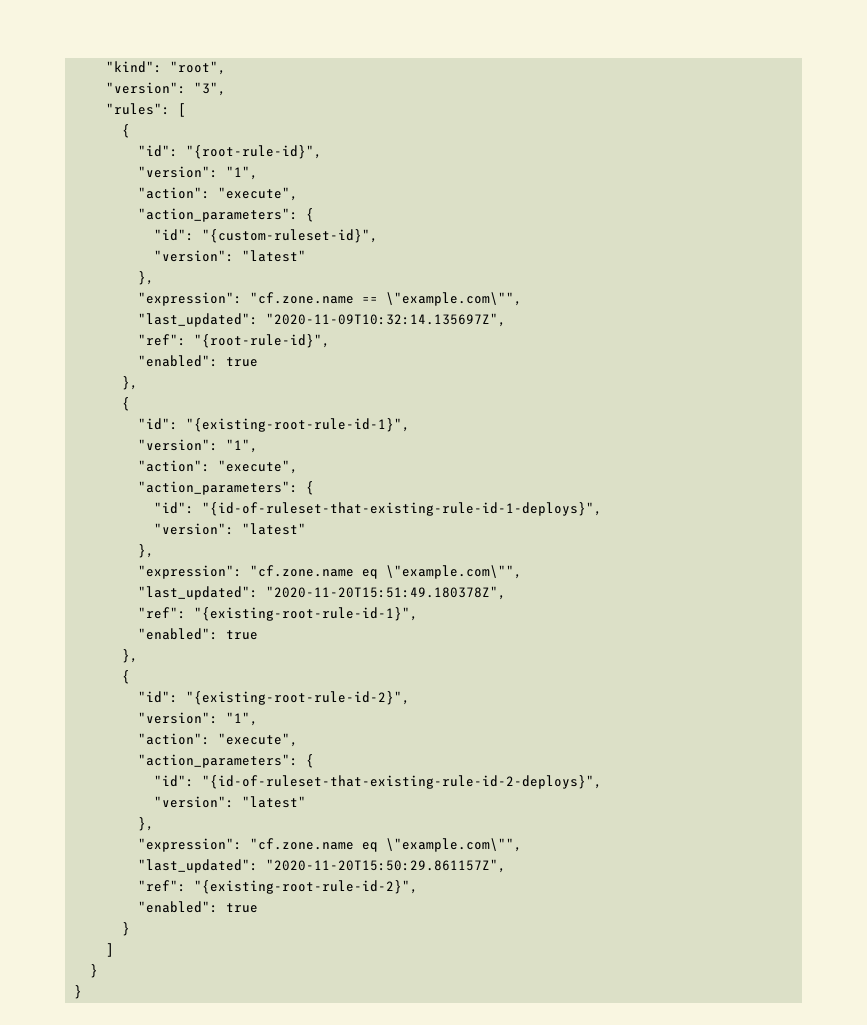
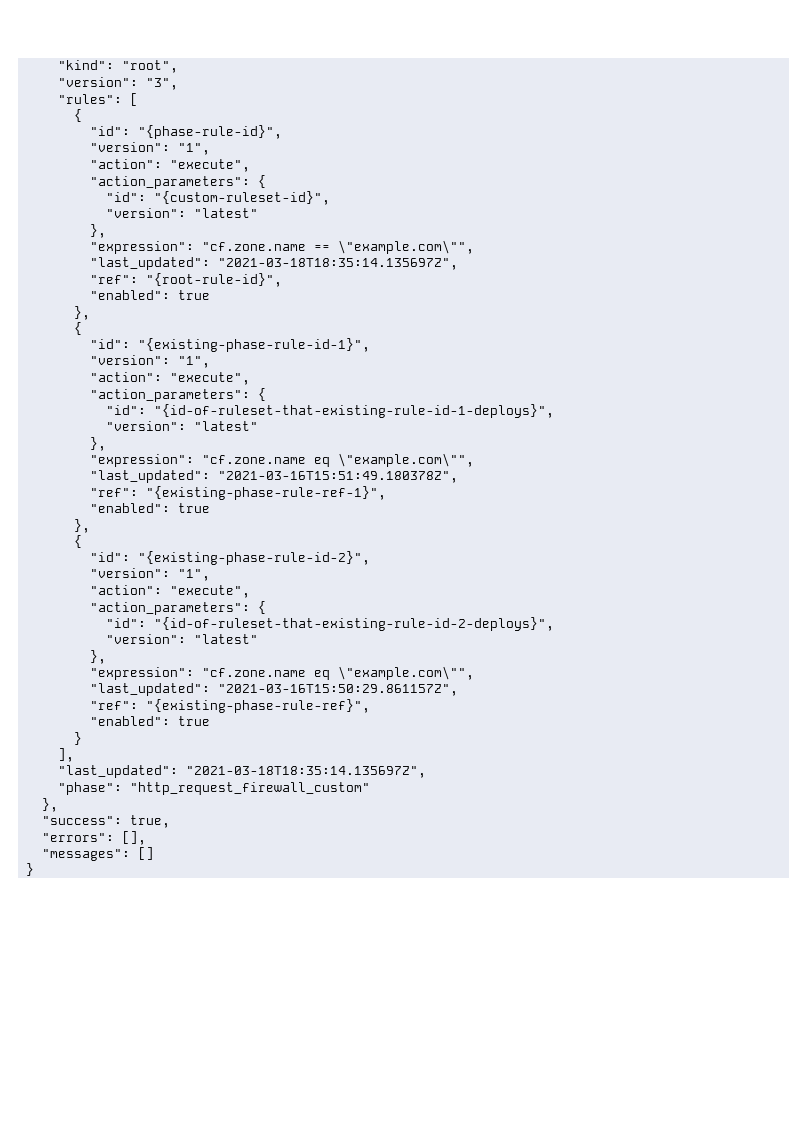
- "id": "{root-rule-id}",
+ "id": "{phase-rule-id}",
  "expression": "cf.zone.name == \"example.com\"",
- "last_updated": "2020-11-09T10:32:14.135697Z",
+ "last_updated": "2021-03-18T18:35:14.135697Z",
- "id": "{existing-root-rule-id-1}",
+ "id": "{existing-phase-rule-id-1}",
- "last_updated": "2020-11-20T15:51:49.180378Z",
- "ref": "{existing-root-rule-id-1}",
+ "last_updated": "2021-03-16T15:51:49.180378Z",
+ "ref": "{existing-phase-rule-ref-1}",
  "enabled": true
  },
  {
- "id": "{existing-root-rule-id-2}",
+ "id": "{existing-phase-rule-id-2}",
- "last_updated": "2020-11-20T15:50:29.861157Z",
- "ref": "{existing-root-rule-id-2}",
+ "last_updated": "2021-03-16T15:50:29.861157Z",
+ "ref": "{existing-phase-rule-ref}",
- ]
- }
+ ],
+ "last_updated": "2021-03-18T18:35:14.135697Z",
+ "phase": "http_request_firewall_custom"
+ },
+ "success": true,
+ "errors": [],
+ "messages": []

